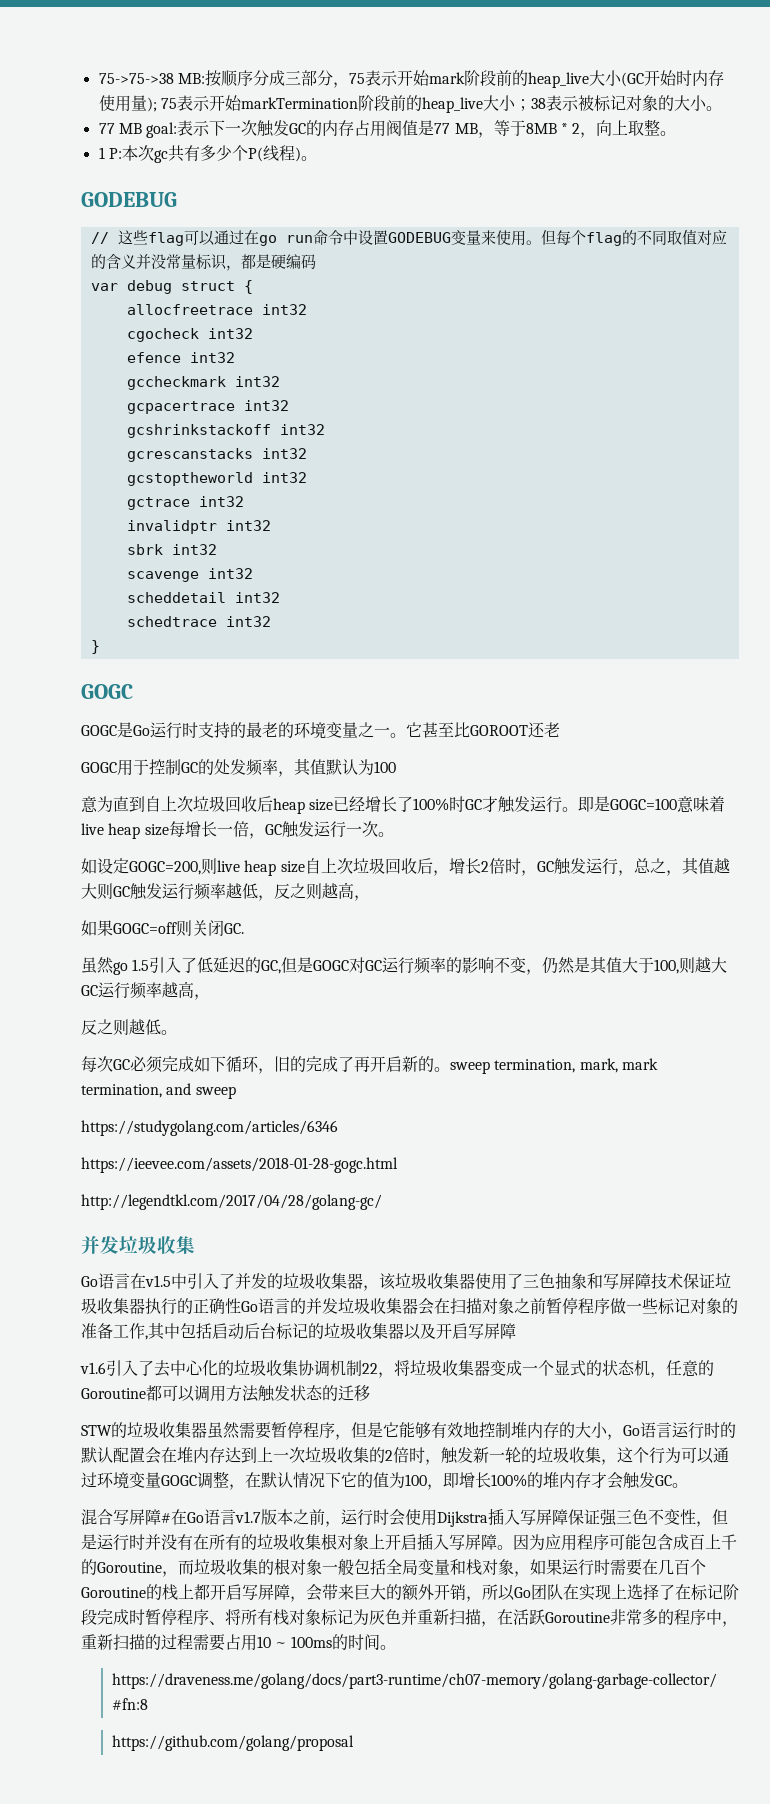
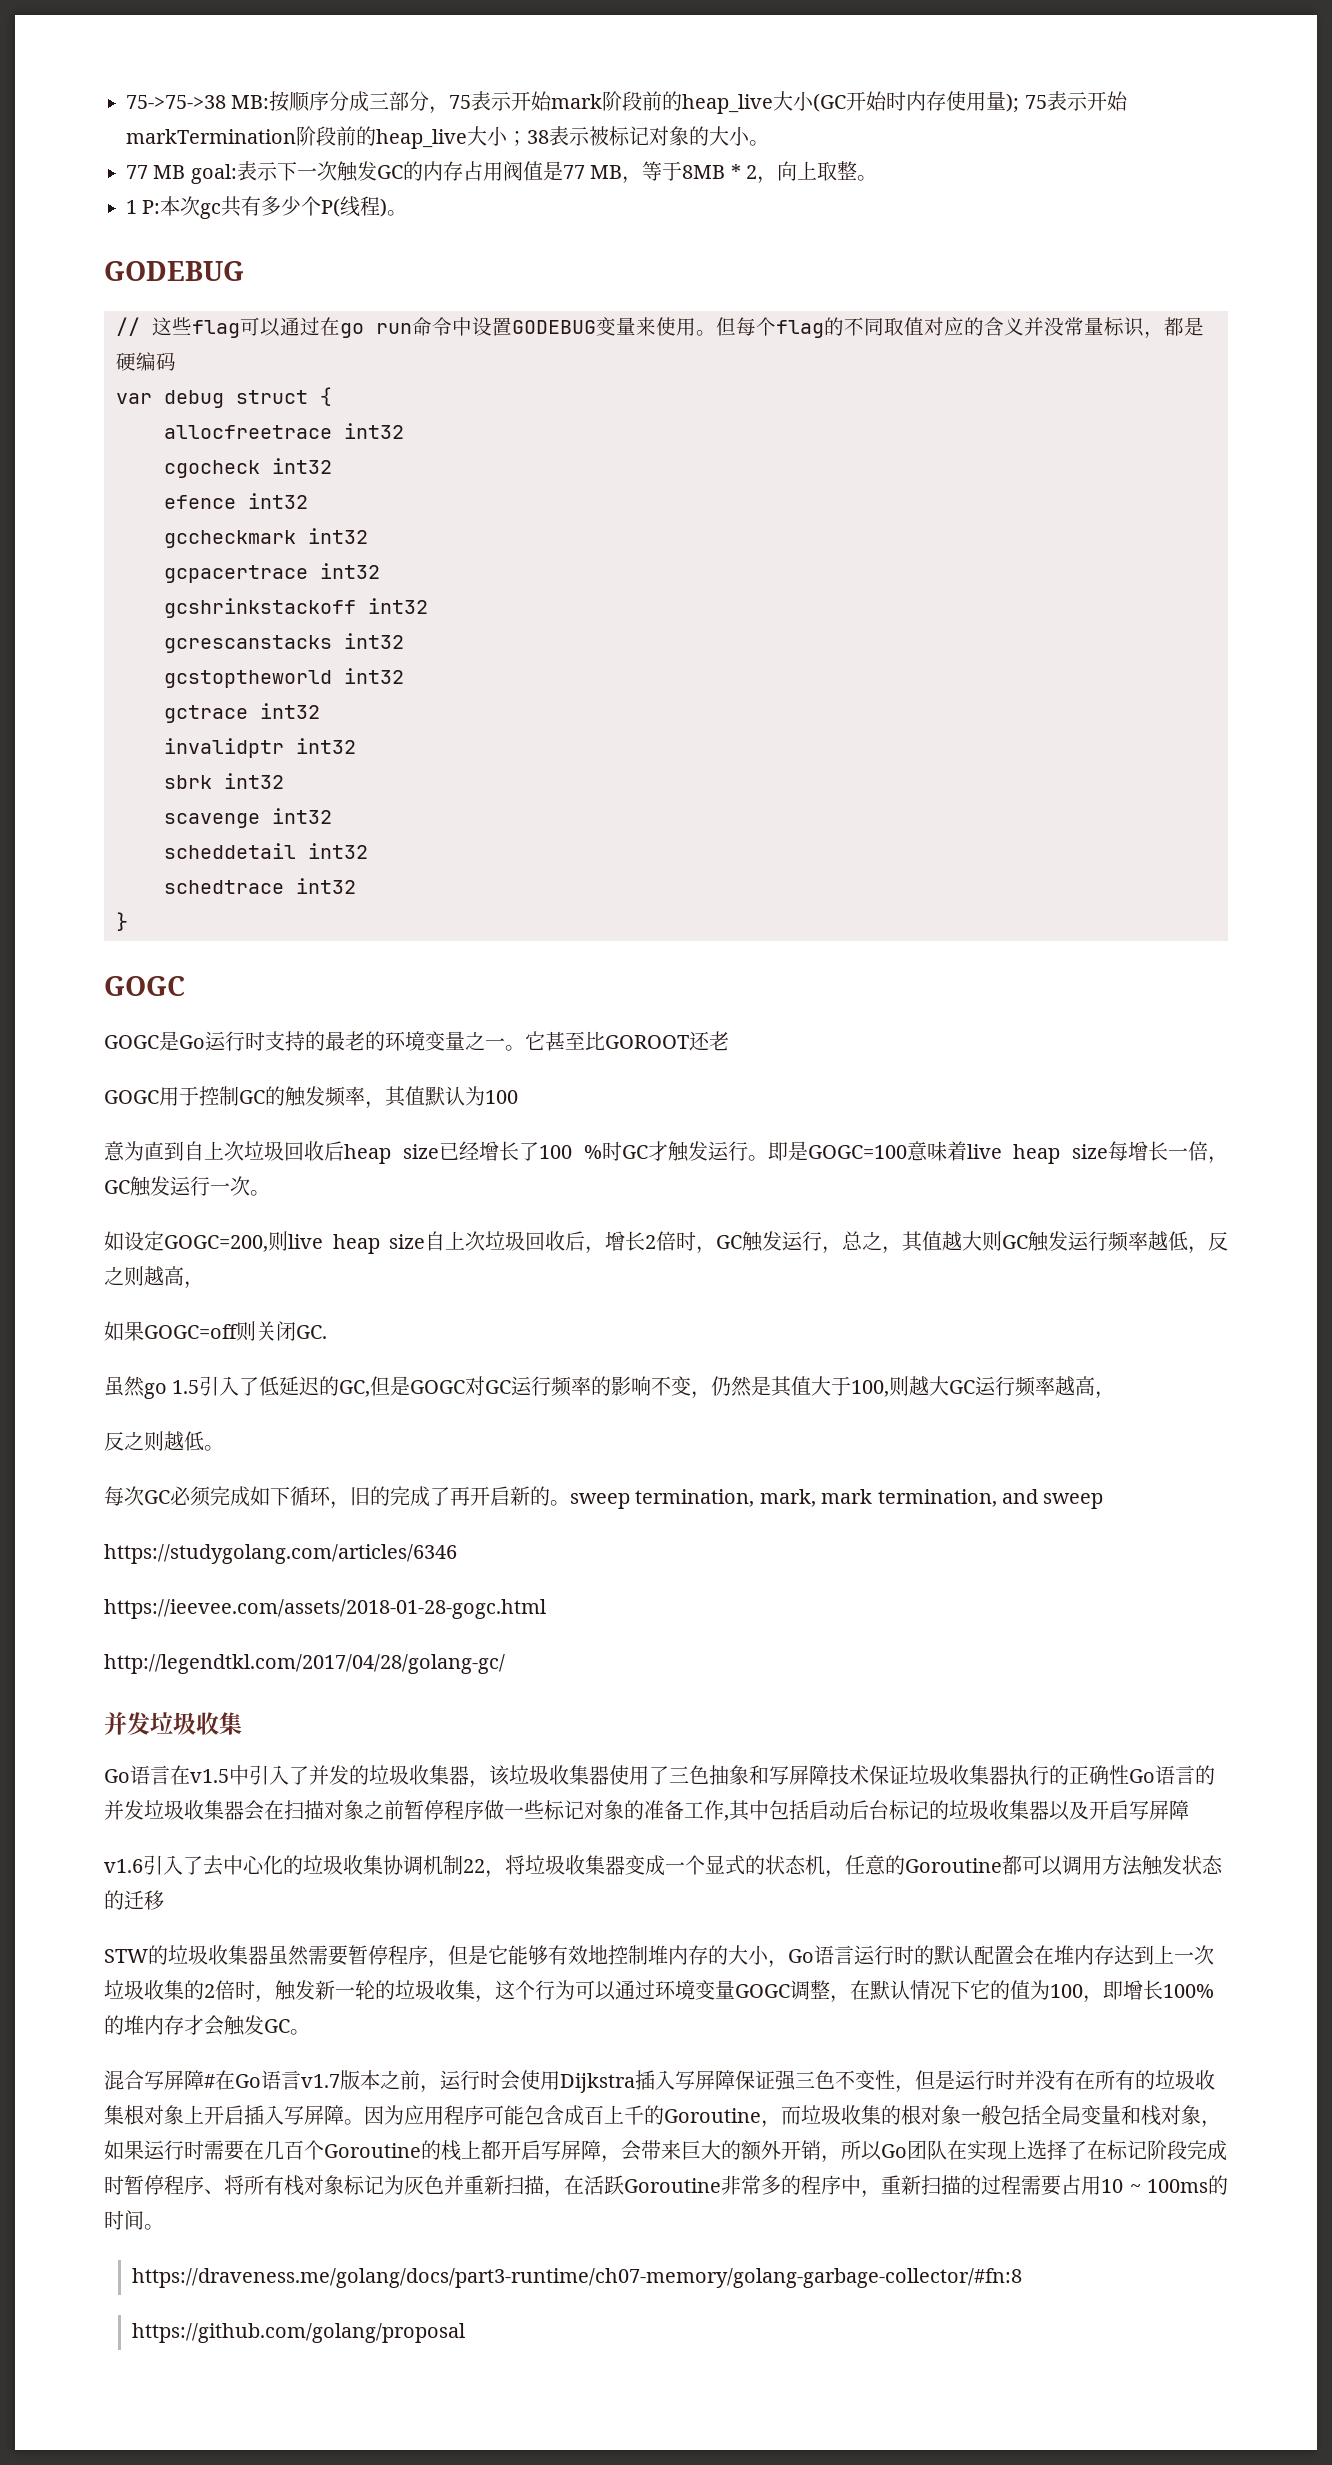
- GOGC用于控制GC的处发频率，其值默认为100
+ GOGC用于控制GC的触发频率，其值默认为100
- 意为直到自上次垃圾回收后heap size已经增长了100%时GC才触发运行。
+ 意为直到自上次垃圾回收后heap size已经增长了100 %时GC才触发运行。

